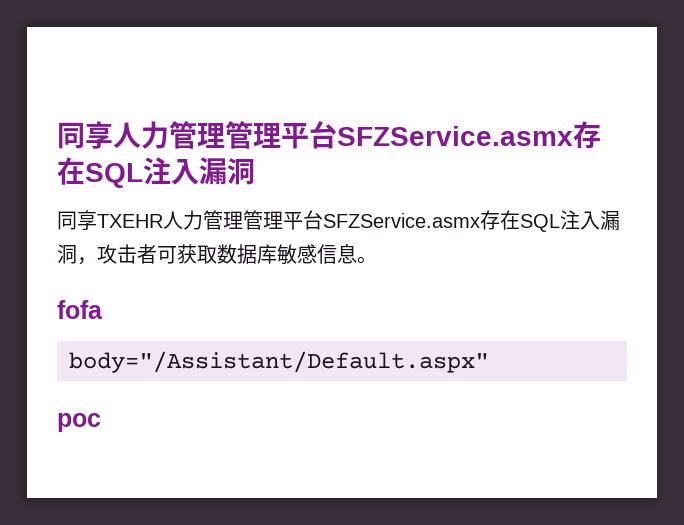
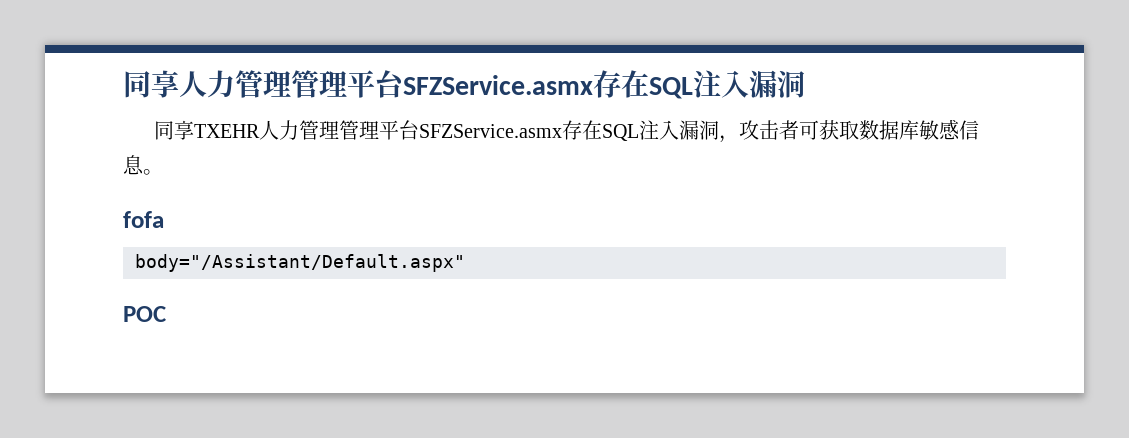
- poc
+ POC

